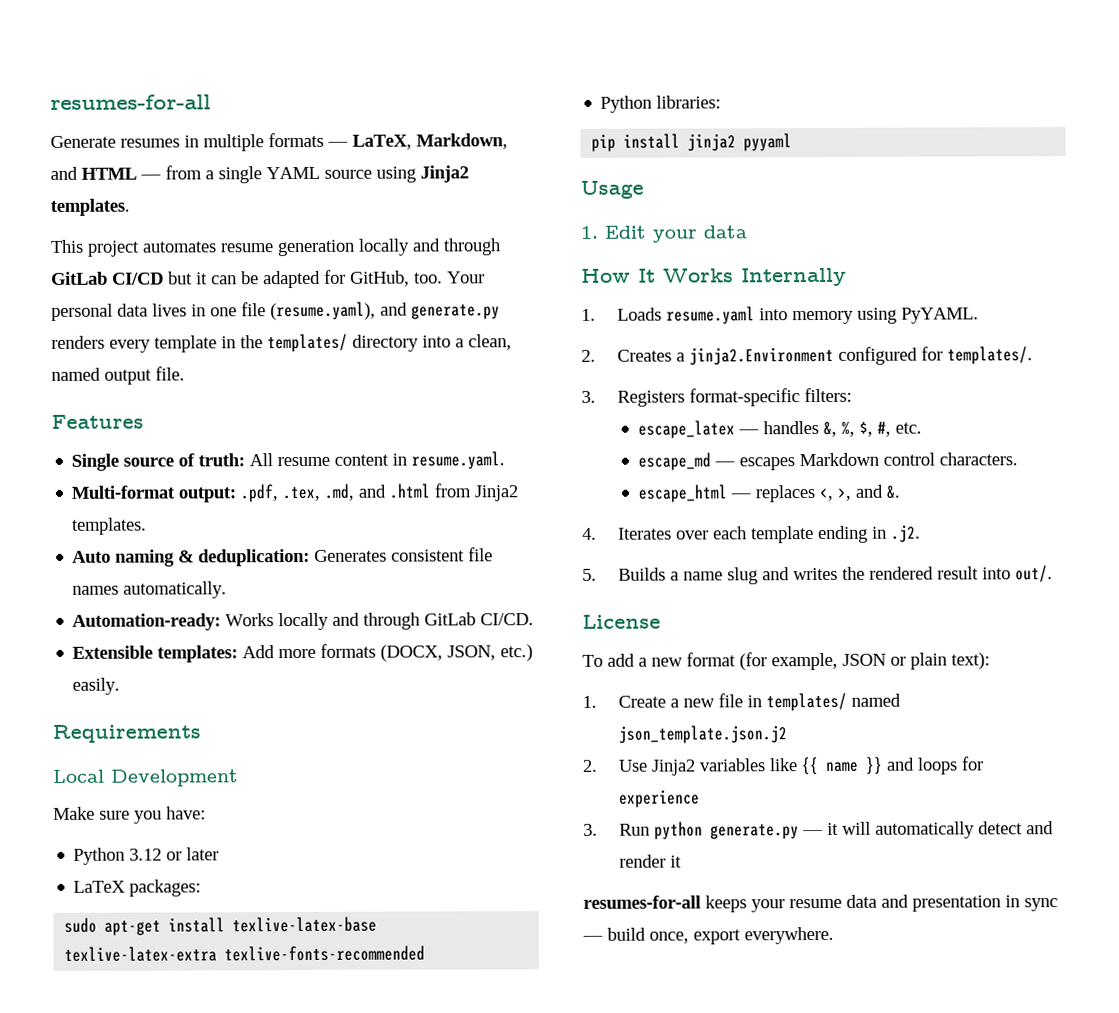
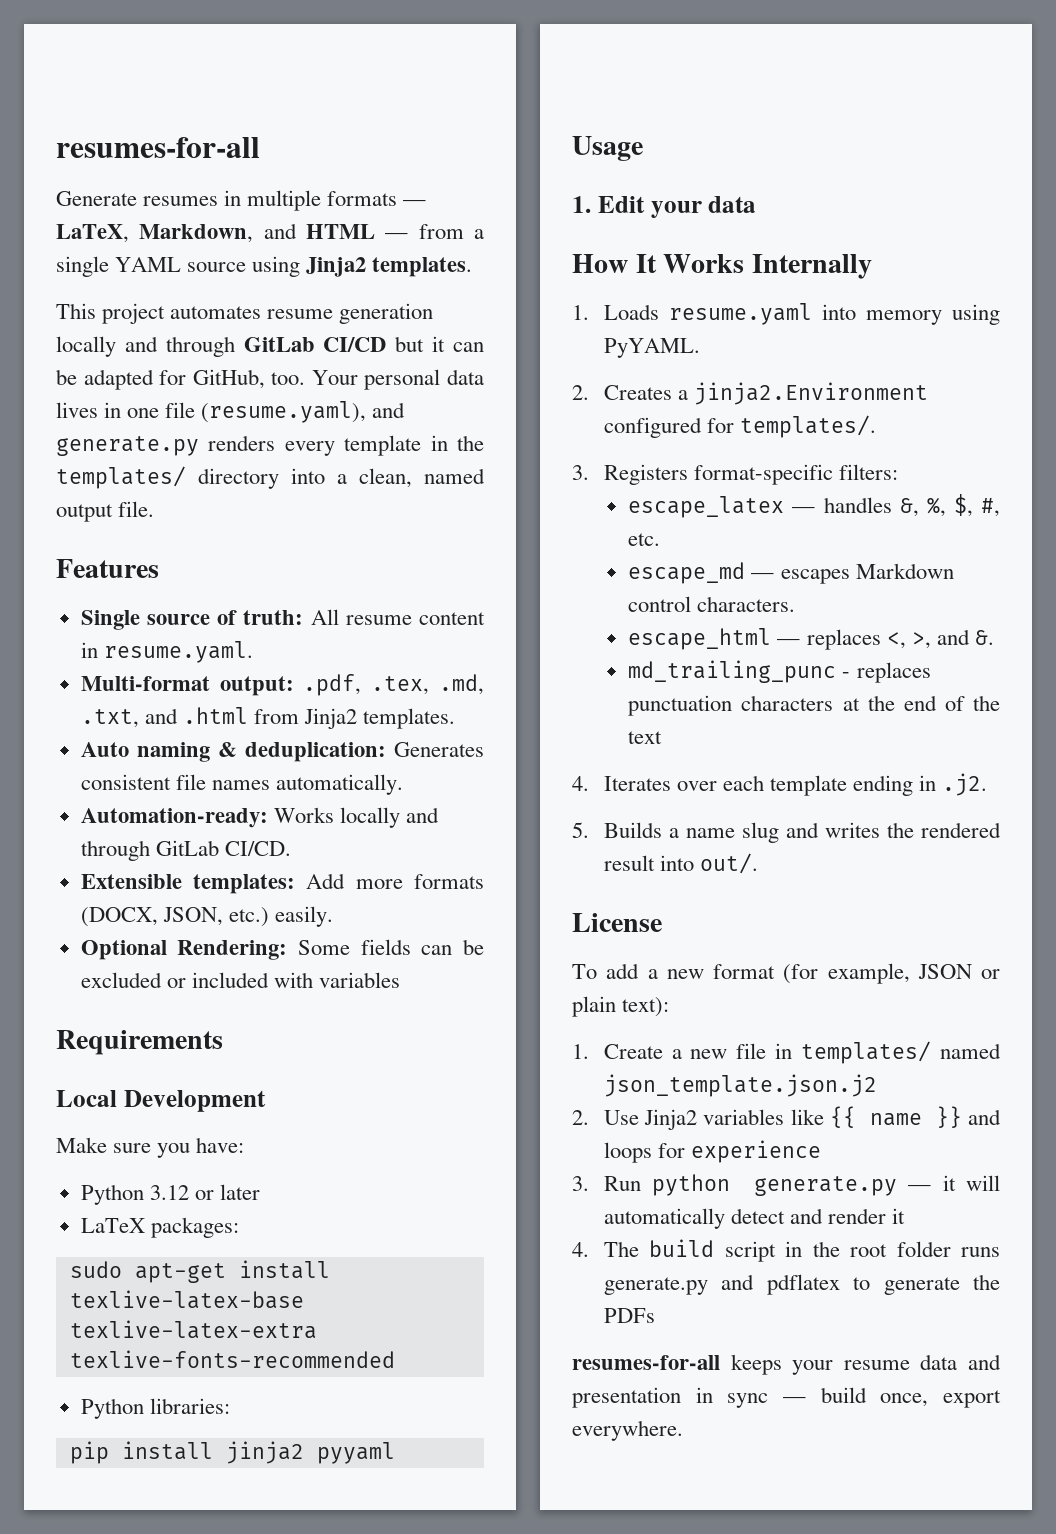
- Multi-format output: .pdf, .tex, .md, and .html from Jinja2 templates.
+ Multi-format output: .pdf, .tex, .md, .txt, and .html from Jinja2 templates.
+ Optional Rendering: Some fields can be excluded or included with variables
+ md_trailing_punc - replaces punctuation characters at the end of the text
+ 4. The build script in the root folder runs generate.py and pdflatex to generate the PDFs

